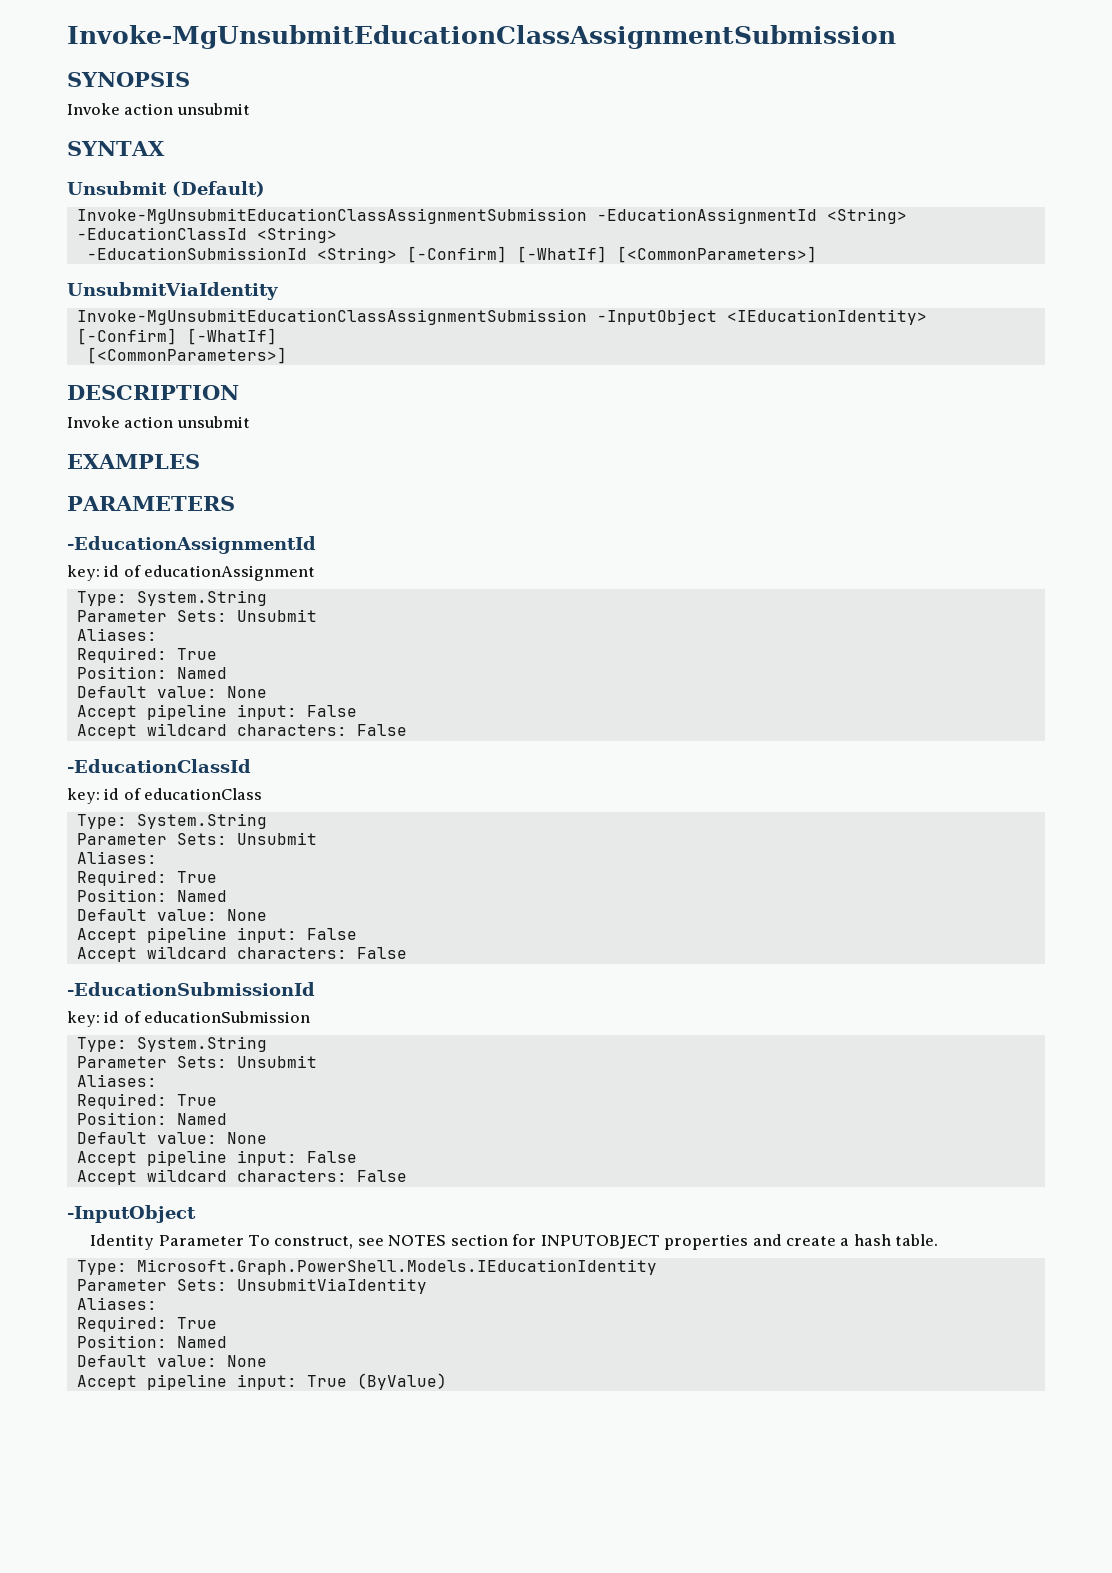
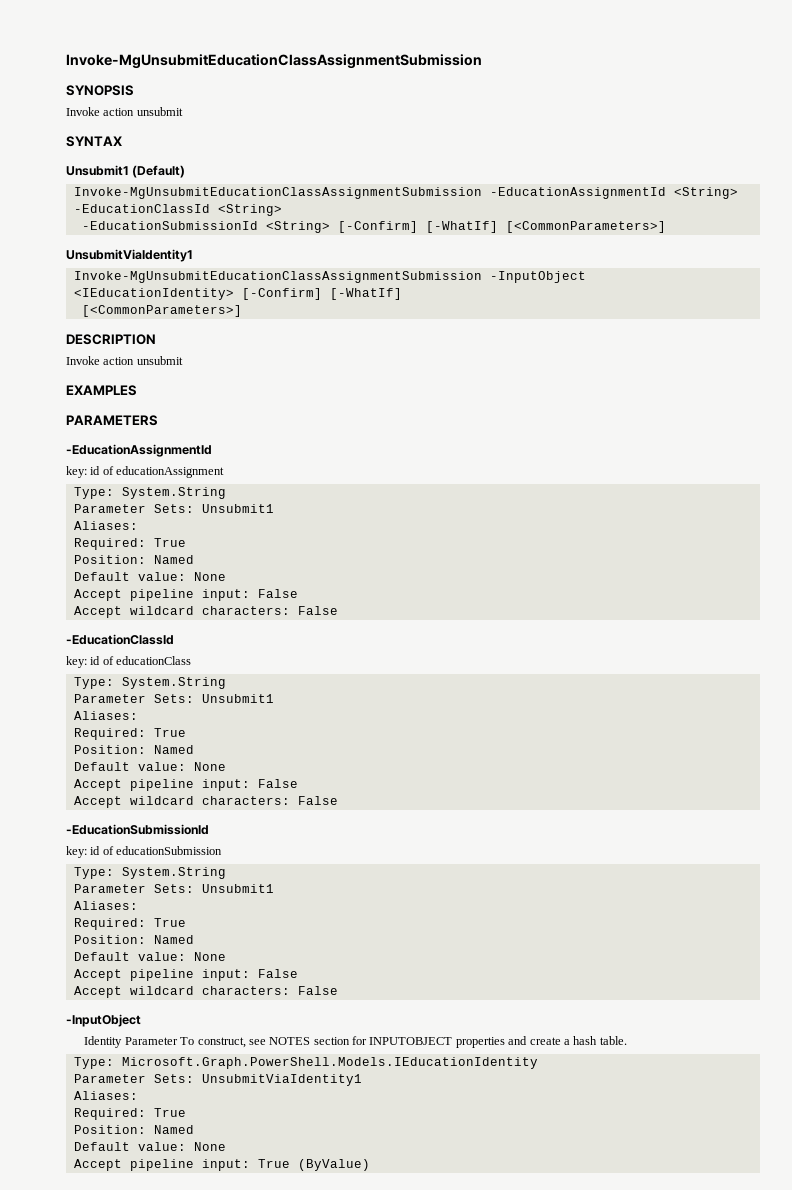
- Unsubmit (Default)
+ Unsubmit1 (Default)
  -EducationSubmissionId <String> [-Confirm] [-WhatIf] [<CommonParameters>]
- UnsubmitViaIdentity
+ UnsubmitViaIdentity1
  key: id of educationAssignment
  Type: System.String
- Parameter Sets: Unsubmit
+ Parameter Sets: Unsubmit1
  key: id of educationClass
  Type: System.String
- Parameter Sets: Unsubmit
+ Parameter Sets: Unsubmit1
  key: id of educationSubmission
  Type: System.String
- Parameter Sets: Unsubmit
+ Parameter Sets: Unsubmit1
- Parameter Sets: UnsubmitViaIdentity
+ Parameter Sets: UnsubmitViaIdentity1

